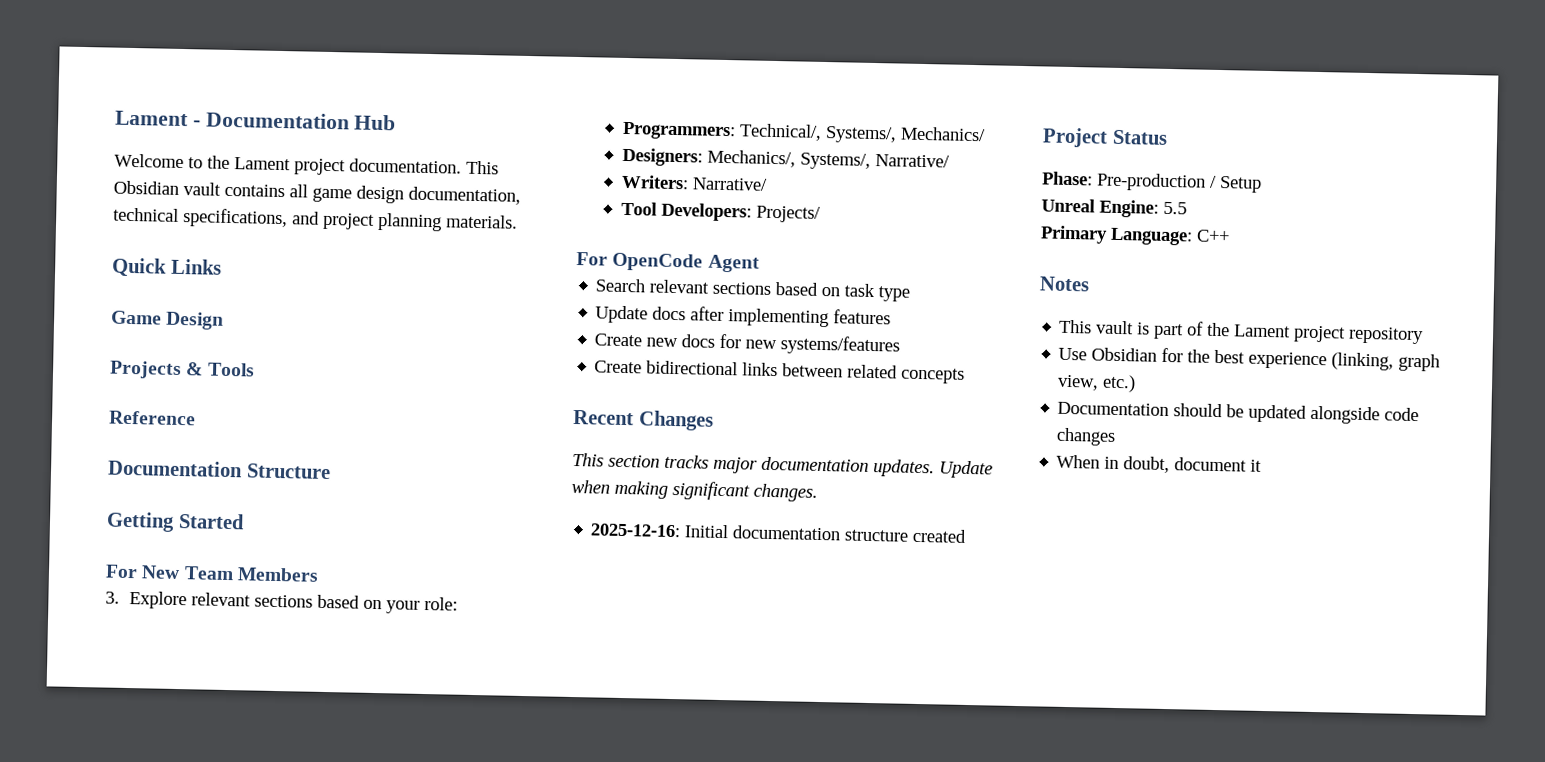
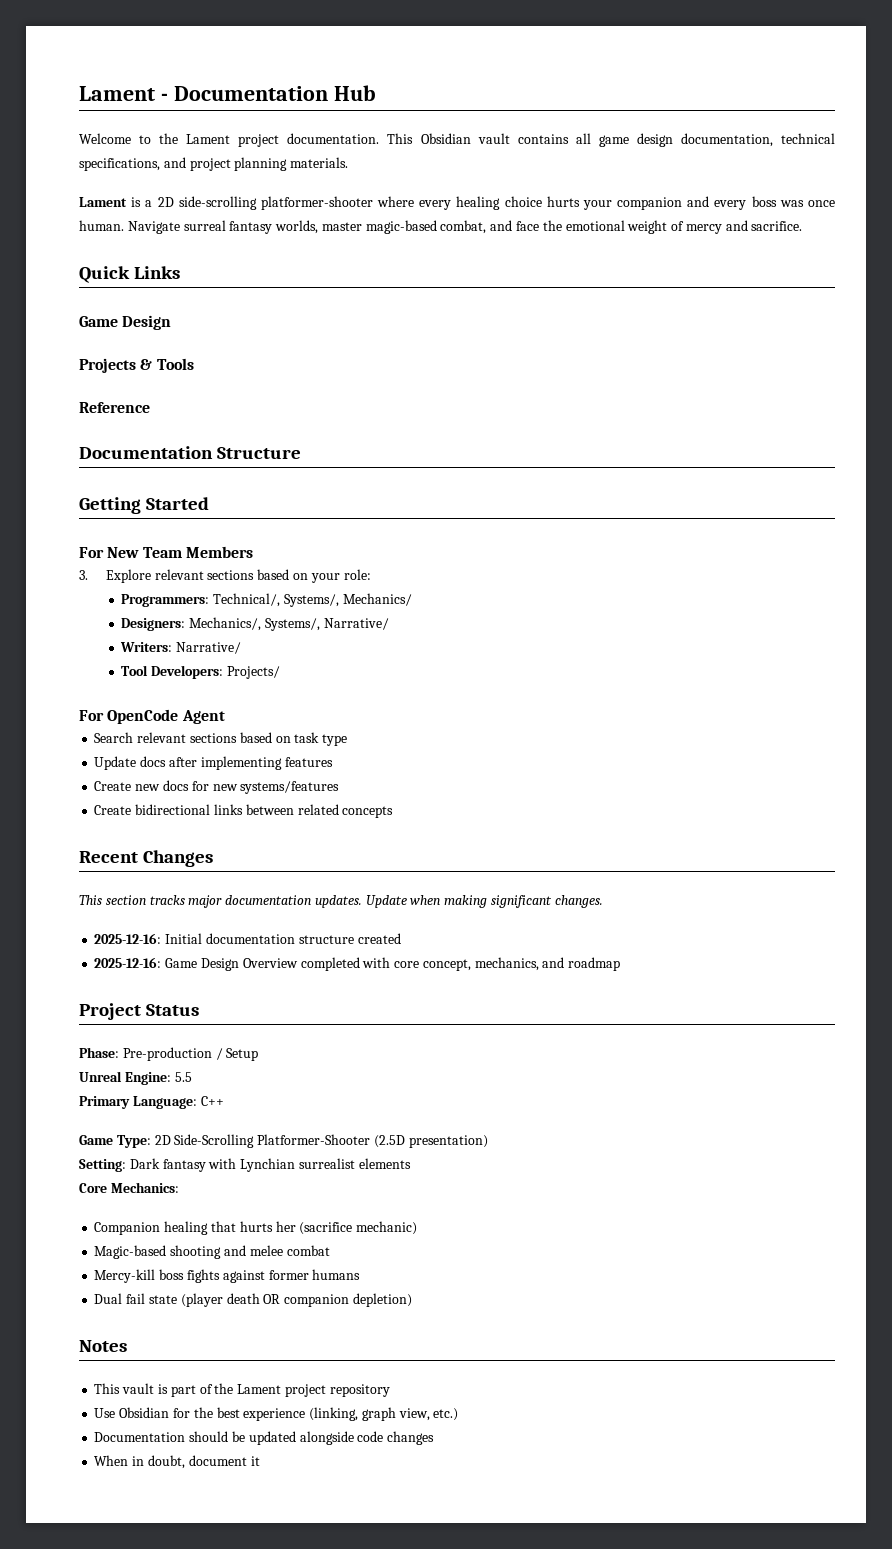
+ Lament is a 2D side-scrolling platformer-shooter where every healing choice hurts your companion and every boss was once human. Navigate surreal fantasy worlds, master magic-based combat, and face the emotional weight of mercy and sacrifice.
+ 2025-12-16: Game Design Overview completed with core concept, mechanics, and roadmap
+ Game Type: 2D Side-Scrolling Platformer-Shooter (2.5D presentation)
+ Setting: Dark fantasy with Lynchian surrealist elements
+ Core Mechanics:
+ Companion healing that hurts her (sacrifice mechanic)
+ Magic-based shooting and melee combat
+ Mercy-kill boss fights against former humans
+ Dual fail state (player death OR companion depletion)

